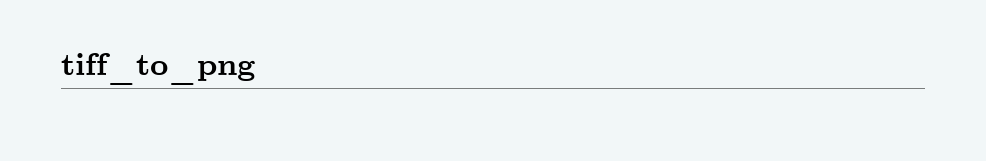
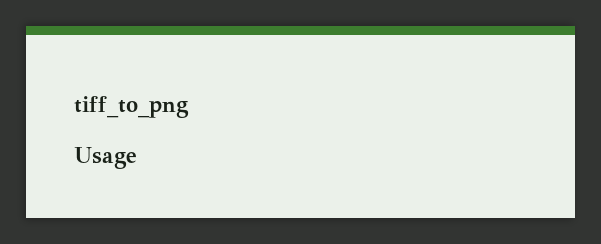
+ Usage

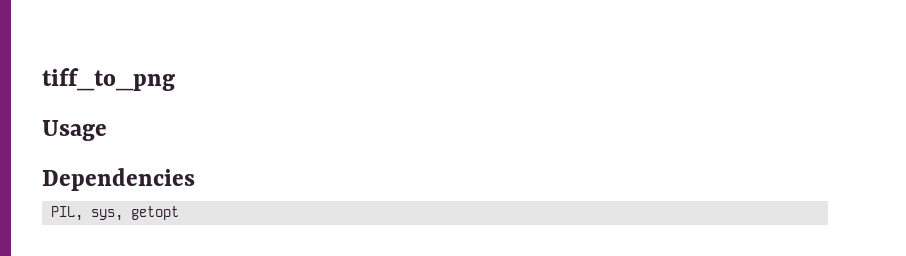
+ Dependencies
+ PIL, sys, getopt

